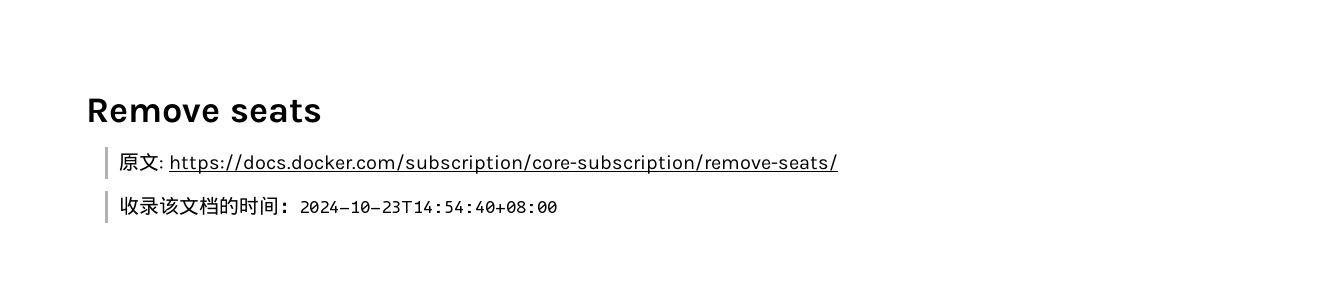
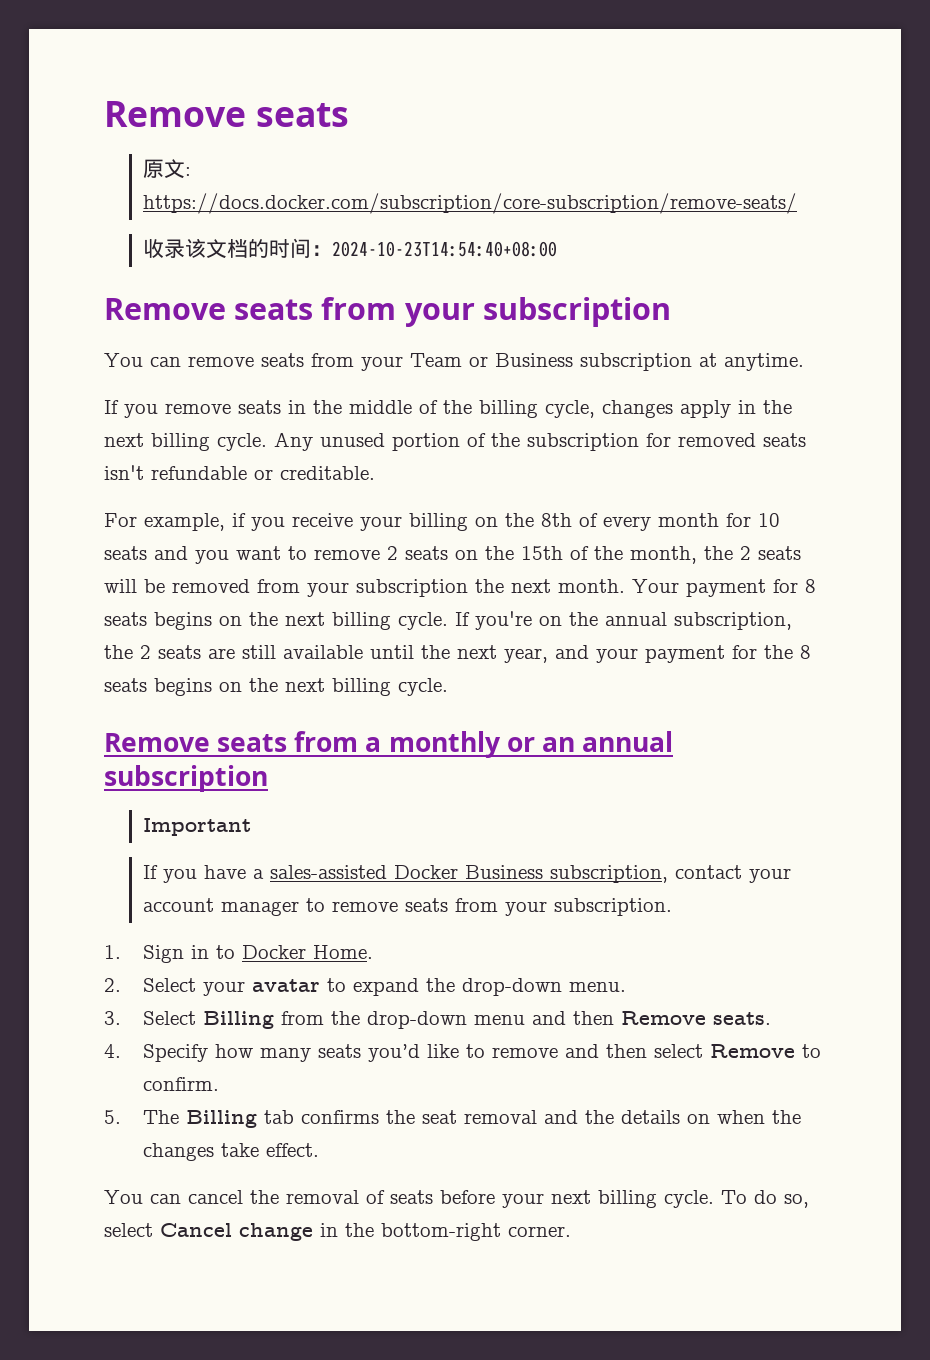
+ Remove seats from your subscription
+ You can remove seats from your Team or Business subscription at anytime.
+ If you remove seats in the middle of the billing cycle, changes apply in the next billing cycle. Any unused portion of the subscription for removed seats isn't refundable or creditable.
+ For example, if you receive your billing on the 8th of every month for 10 seats and you want to remove 2 seats on the 15th of the month, the 2 seats will be removed from your subscription the next month. Your payment for 8 seats begins on the next billing cycle. If you're on the annual subscription, the 2 seats are still available until the next year, and your payment for the 8 seats begins on the next billing cycle.
+ Remove seats from a monthly or an annual subscription
+ Important
+ If you have a sales-assisted Docker Business subscription, contact your account manager to remove seats from your subscription.
+ 1. Sign in to Docker Home.
+ 2. Select your avatar to expand the drop-down menu.
+ 3. Select Billing from the drop-down menu and then Remove seats.
+ 4. Specify how many seats you’d like to remove and then select Remove to confirm.
+ 5. The Billing tab confirms the seat removal and the details on when the changes take effect.
+ You can cancel the removal of seats before your next billing cycle. To do so, select Cancel change in the bottom-right corner.

